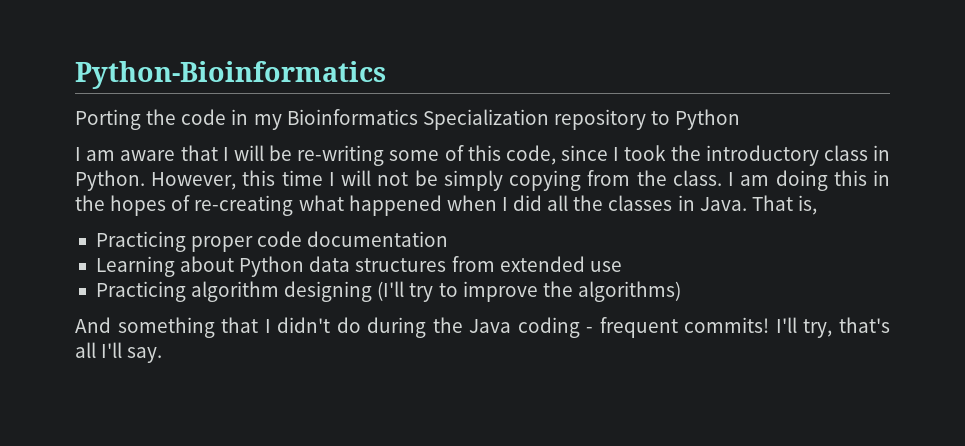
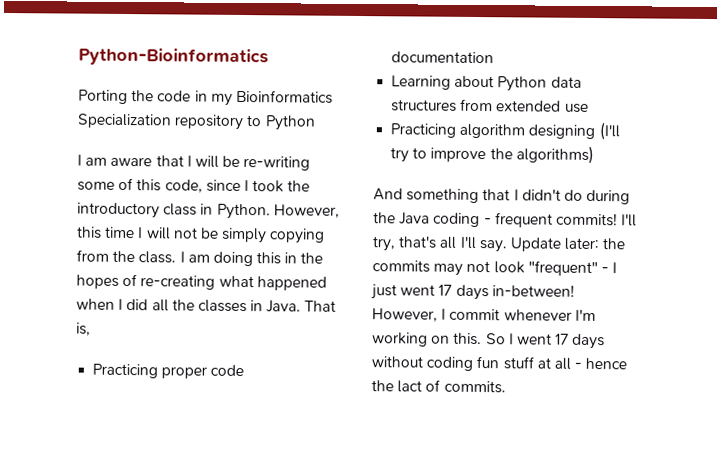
+ Update later: the commits may not look "frequent" - I just went 17 days in-between! However, I commit whenever I'm working on this. So I went 17 days without coding fun stuff at all - hence the lact of commits.

